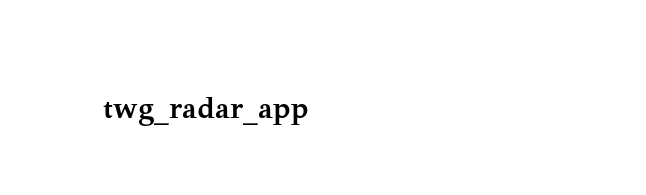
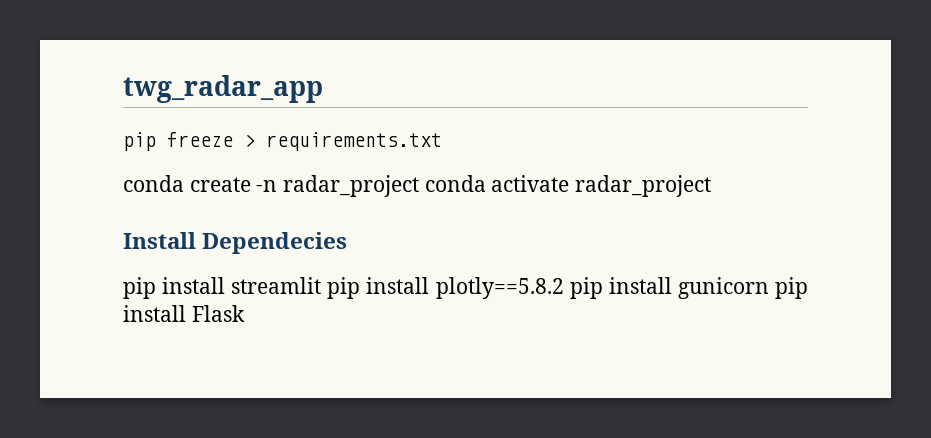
+ pip freeze > requirements.txt
+ conda create -n radar_project conda activate radar_project
+ Install Dependecies
+ pip install streamlit pip install plotly==5.8.2 pip install gunicorn pip install Flask

